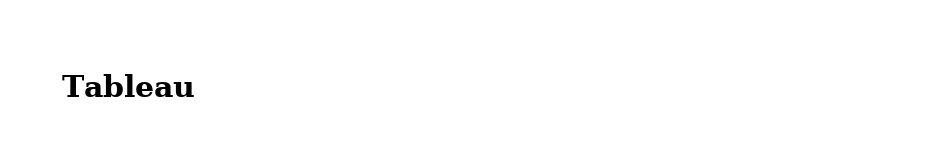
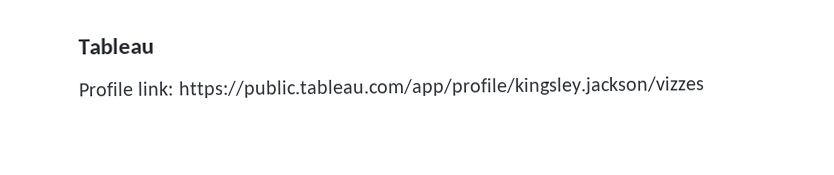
+ Profile link: https://public.tableau.com/app/profile/kingsley.jackson/vizzes

